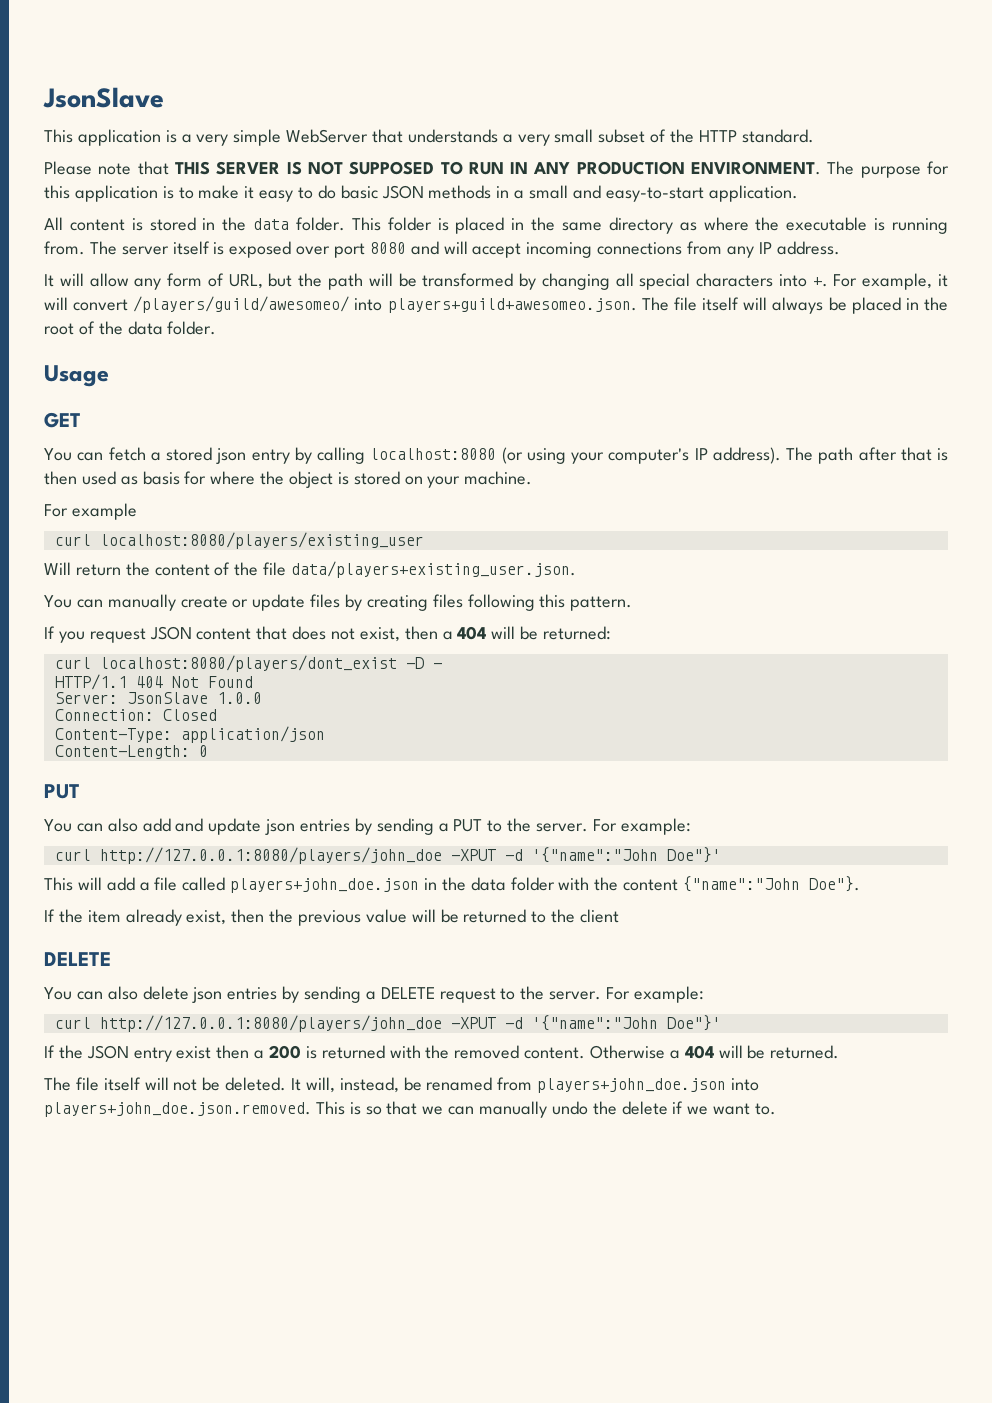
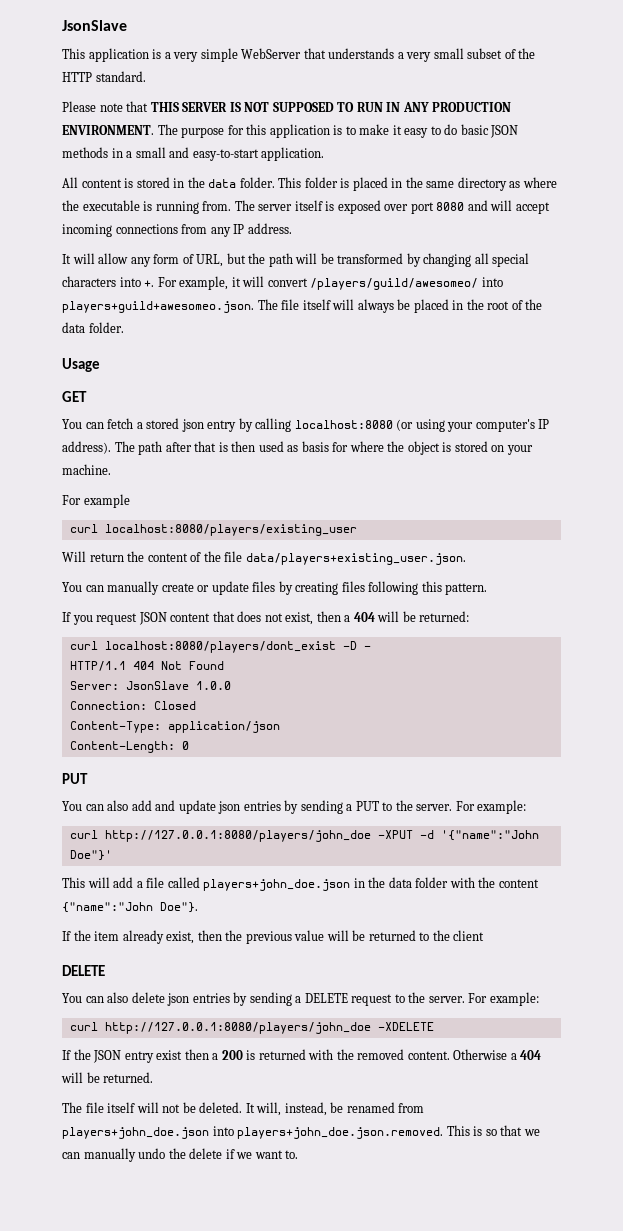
  You can also delete json entries by sending a DELETE request to the server. For example:
- curl http://127.0.0.1:8080/players/john_doe -XPUT -d '{"name":"John Doe"}'
+ curl http://127.0.0.1:8080/players/john_doe -XDELETE

